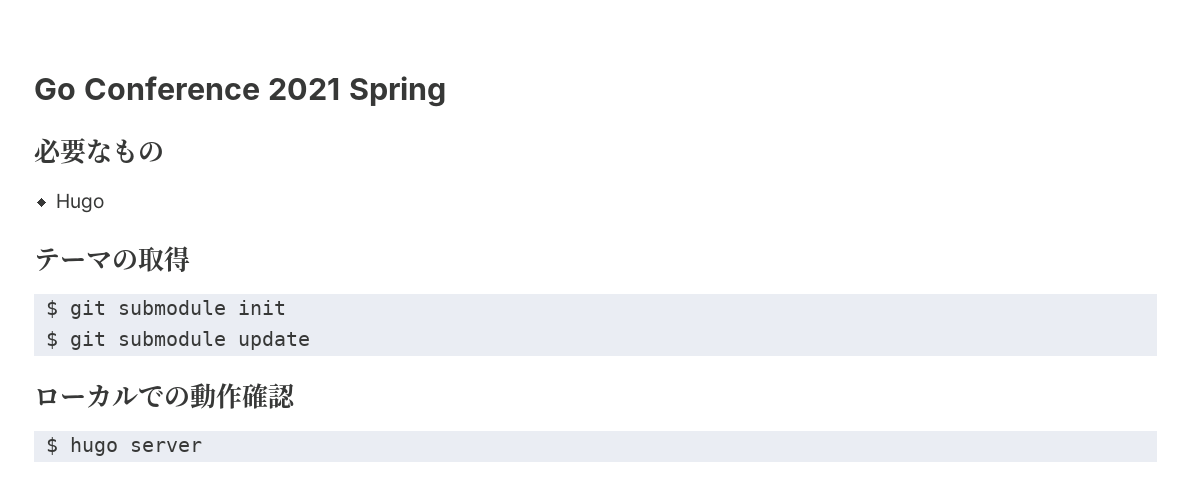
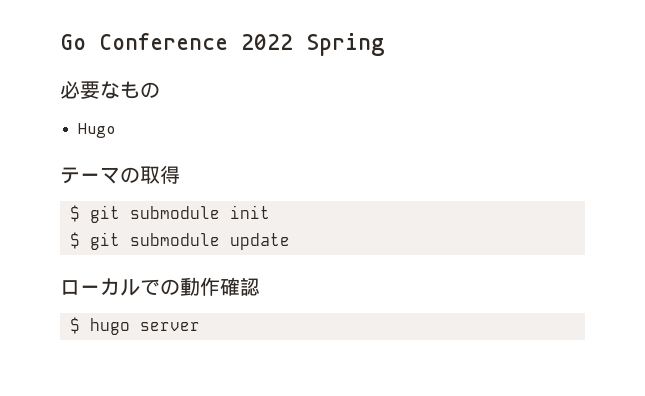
- Go Conference 2021 Spring
+ Go Conference 2022 Spring

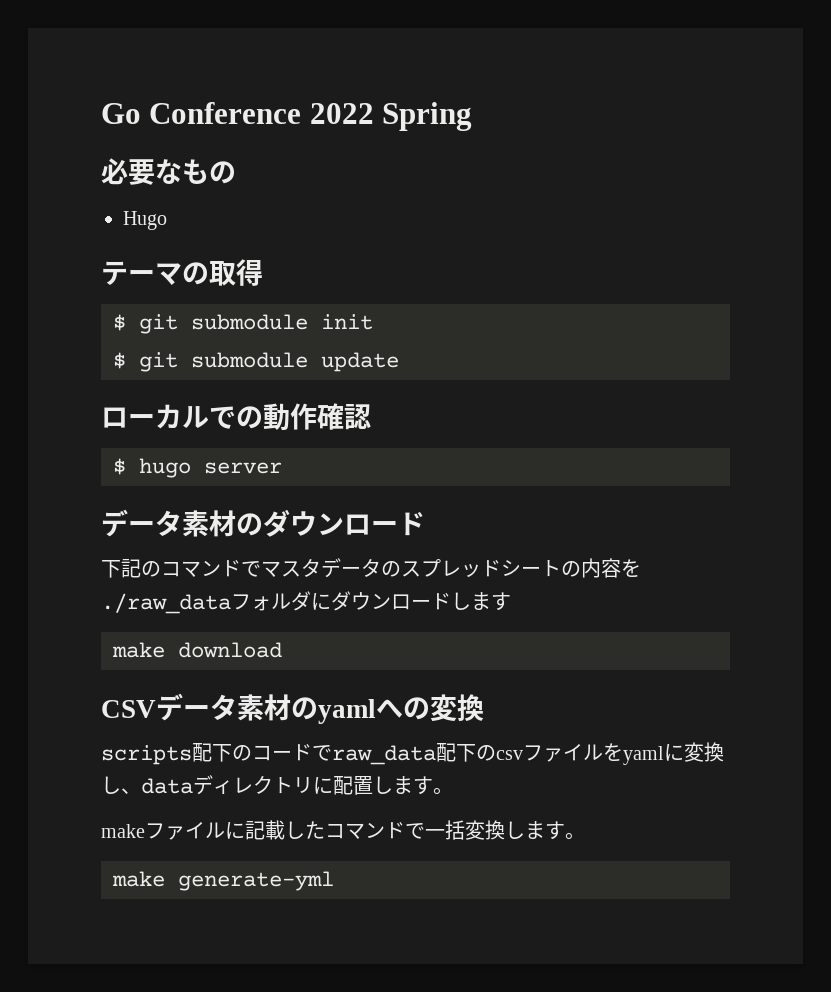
+ データ素材のダウンロード
+ 下記のコマンドでマスタデータのスプレッドシートの内容を./raw_dataフォルダにダウンロードします
+ make download
+ CSVデータ素材のyamlへの変換
+ scripts配下のコードでraw_data配下のcsvファイルをyamlに変換し、dataディレクトリに配置します。
+ makeファイルに記載したコマンドで一括変換します。
+ make generate-yml

